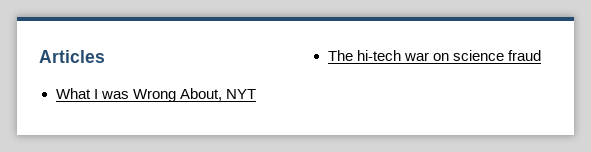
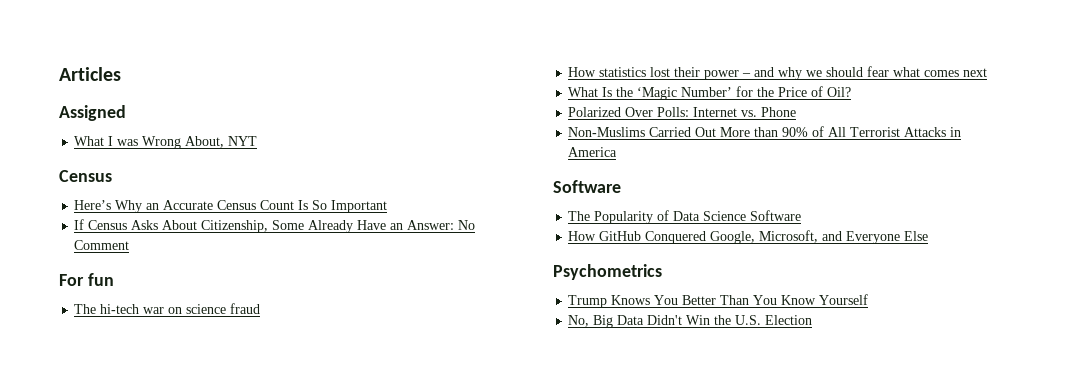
+ Assigned
  What I was Wrong About, NYT
+ Census
+ Here’s Why an Accurate Census Count Is So Important
+ If Census Asks About Citizenship, Some Already Have an Answer: No Comment
+ For fun
+ How statistics lost their power – and why we should fear what comes next
+ What Is the ‘Magic Number’ for the Price of Oil?
+ Polarized Over Polls: Internet vs. Phone
+ Non-Muslims Carried Out More than 90% of All Terrorist Attacks in America
+ Software
+ The Popularity of Data Science Software
+ How GitHub Conquered Google, Microsoft, and Everyone Else
+ Psychometrics
+ Trump Knows You Better Than You Know Yourself
+ No, Big Data Didn't Win the U.S. Election

